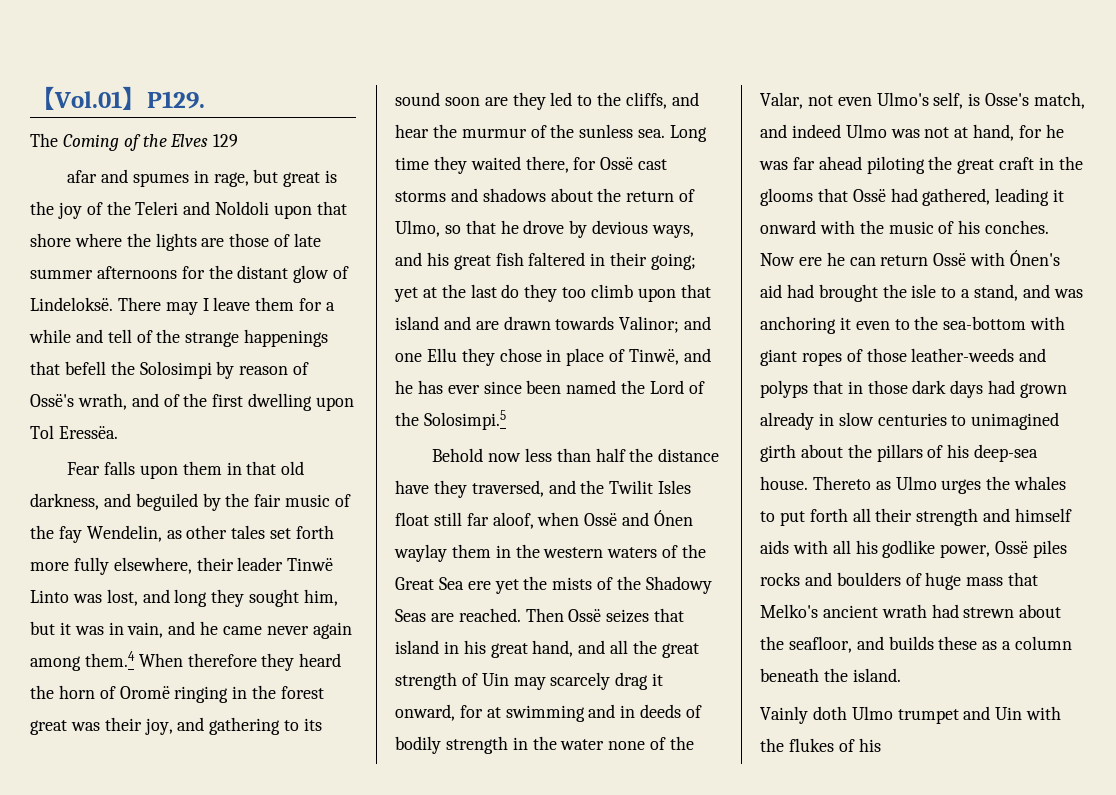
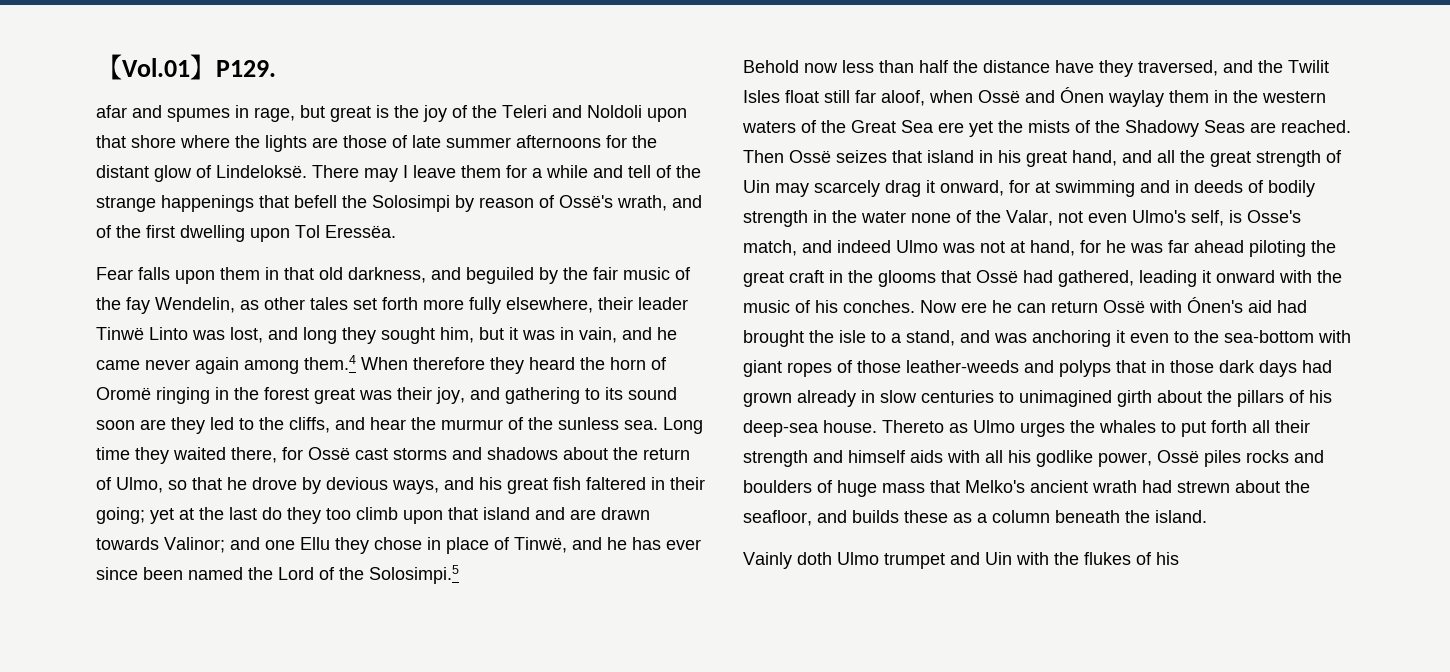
- The Coming of the Elves 129

